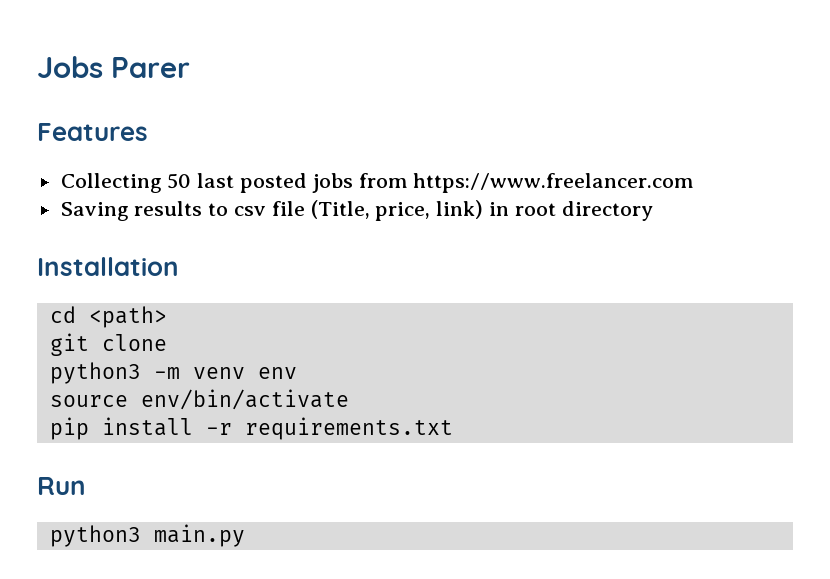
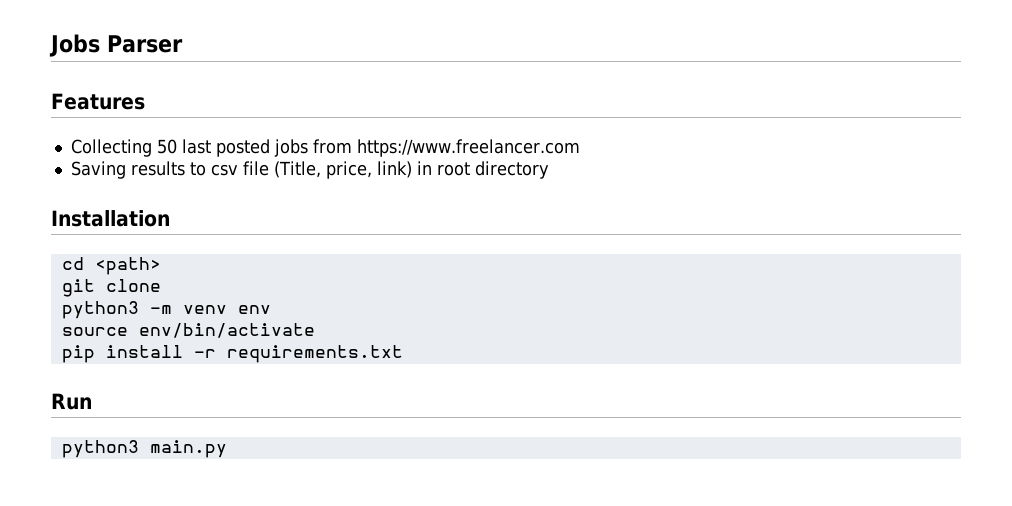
- Jobs Parer
+ Jobs Parser

